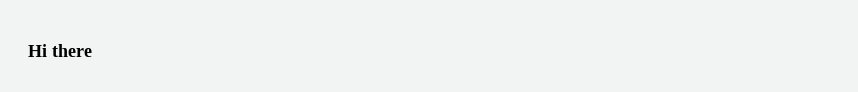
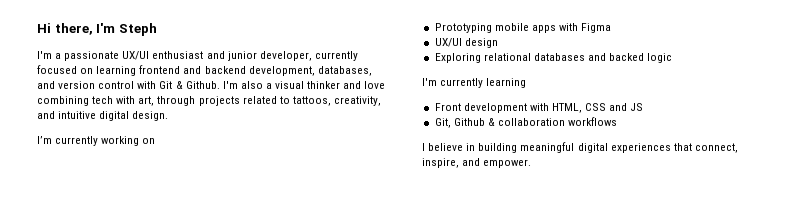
- Hi there
+ Hi there, I'm Steph
+ I'm a passionate UX/UI enthusiast and junior developer, currently focused on learning frontend and backend development, databases, and version control with Git & Github. I'm also a visual thinker and love combining tech with art, through projects related to tattoos, creativity, and intuitive digital design.
+ I’m currently working on
+ Prototyping mobile apps with Figma
+ UX/UI design
+ Exploring relational databases and backed logic
+ I'm currently learning
+ Front development with HTML, CSS and JS
+ Git, Github & collaboration workflows
+ I believe in building meaningful digital experiences that connect, inspire, and empower.

